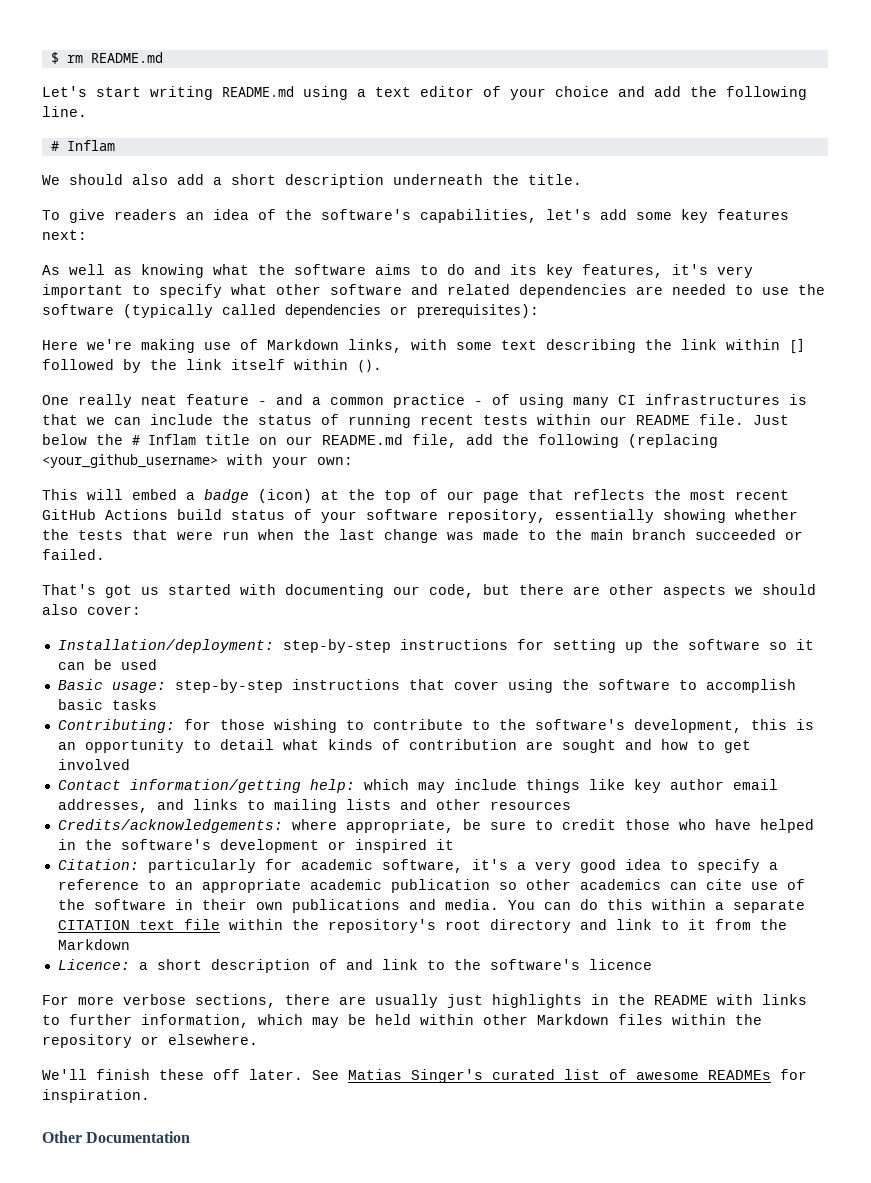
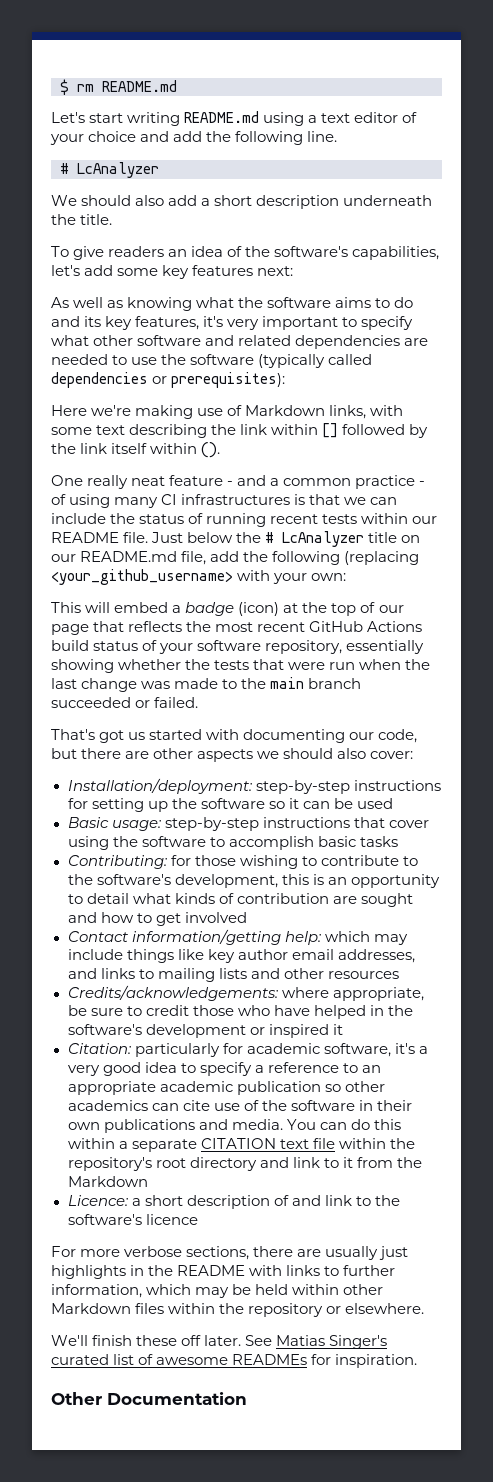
  Let's start writing README.md using a text editor of your choice and add the following line.
- # Inflam
+ # LcAnalyzer
- Just below the # Inflam title on our README.md file, add the following (replacing <your_github_username> with your own:
+ Just below the # LcAnalyzer title on our README.md file, add the following (replacing <your_github_username> with your own:

